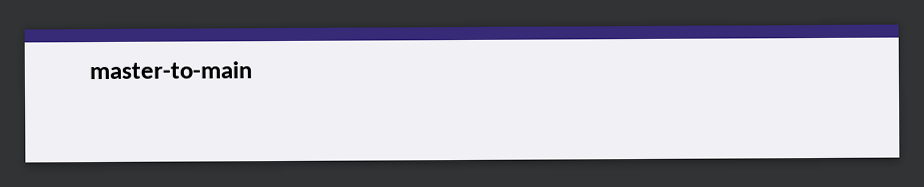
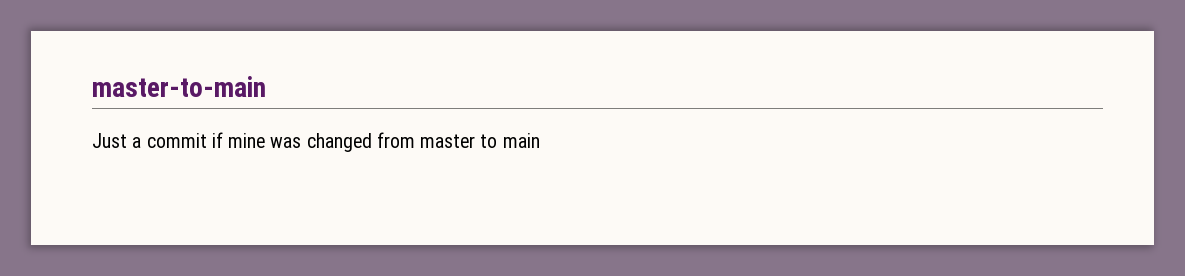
+ Just a commit if mine was changed from master to main

